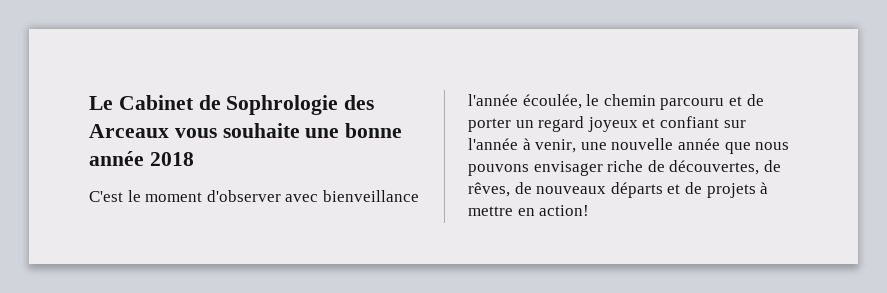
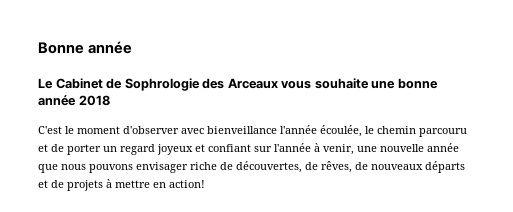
+ Bonne année

